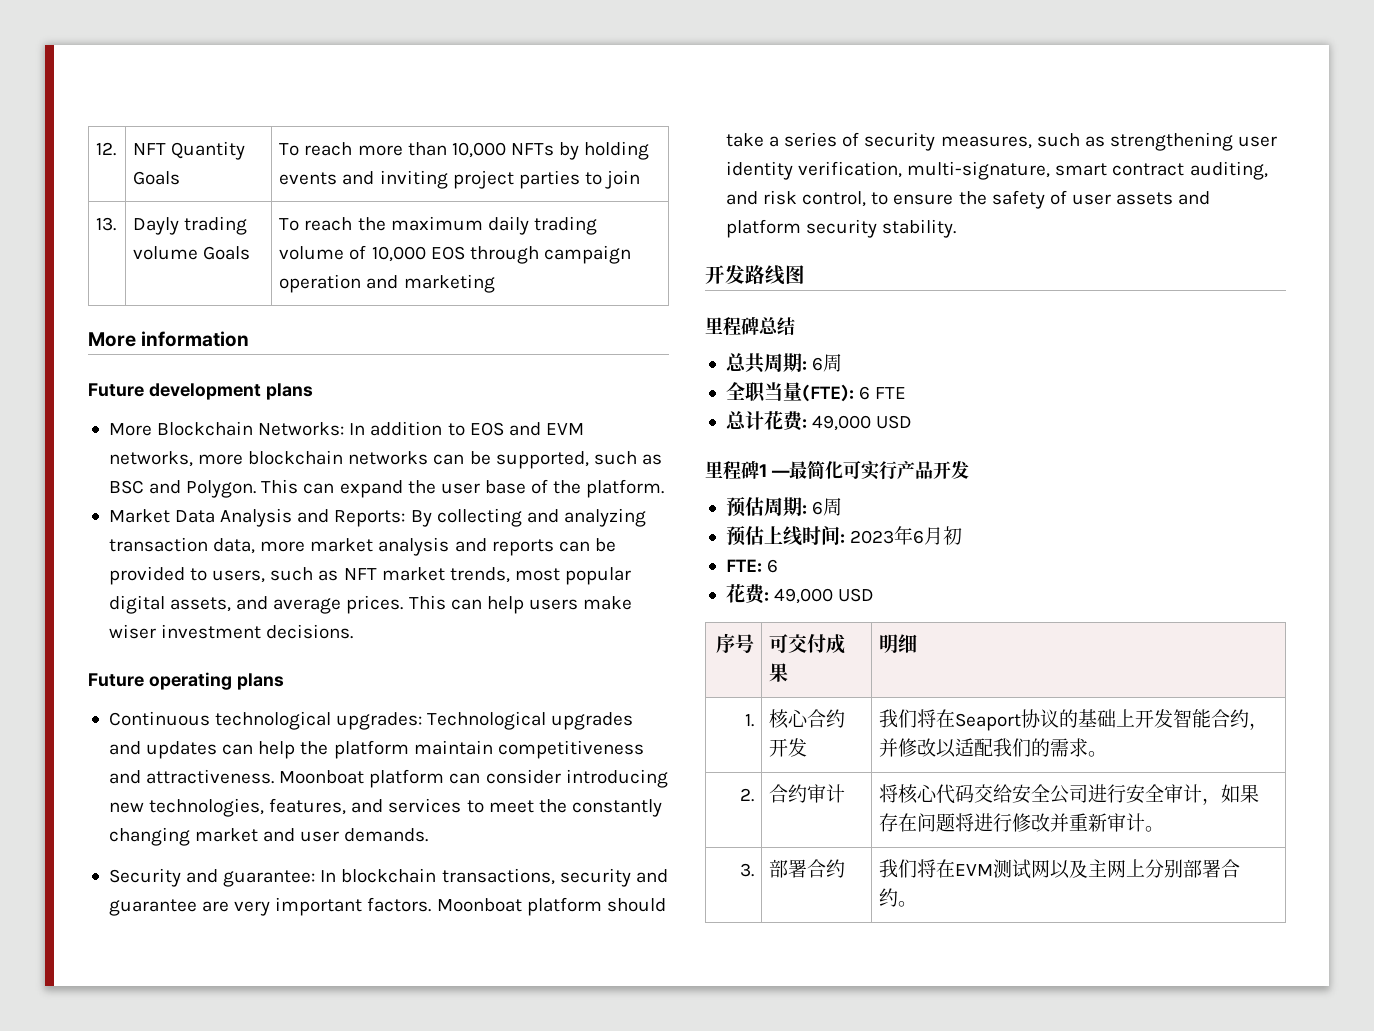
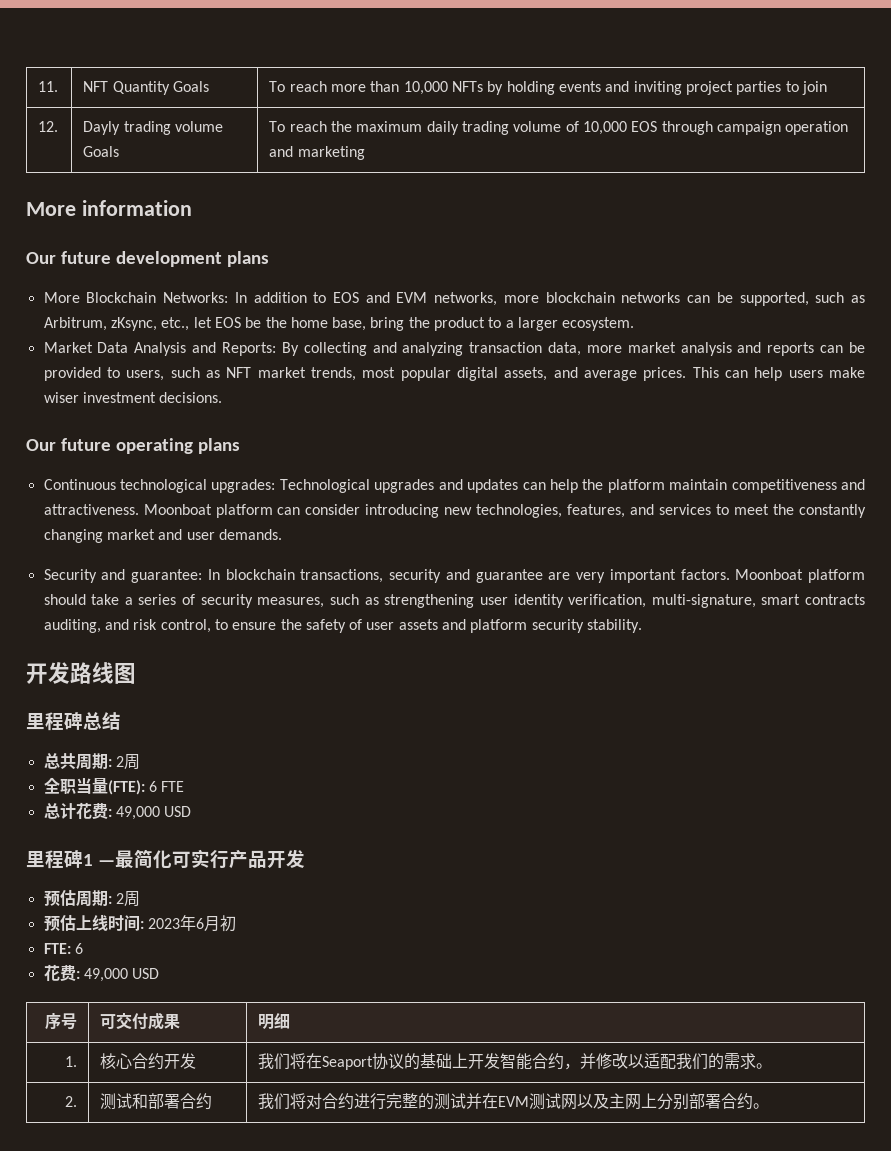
- 12. | NFT Quantity Goals | To reach more than 10,000 NFTs by holding events and inviting project parties to join
+ 11. | NFT Quantity Goals | To reach more than 10,000 NFTs by holding events and inviting project parties to join
- 13. | Dayly trading volume Goals | To reach the maximum daily trading volume of 10,000 EOS through campaign operation and marketing
+ 12. | Dayly trading volume Goals | To reach the maximum daily trading volume of 10,000 EOS through campaign operation and marketing
- Future development plans
+ Our future development plans
- More Blockchain Networks: In addition to EOS and EVM networks, more blockchain networks can be supported, such as BSC and Polygon. This can expand the user base of the platform.
+ More Blockchain Networks: In addition to EOS and EVM networks, more blockchain networks can be supported, such as Arbitrum, zKsync, etc., let EOS be the home base, bring the product to a larger ecosystem.
- Future operating plans
+ Our future operating plans
- Moonboat platform should take a series of security measures, such as strengthening user identity verification, multi-signature, smart contract auditing, and risk control, to ensure the safety of user assets and platform security stability.
+ Moonboat platform should take a series of security measures, such as strengthening user identity verification, multi-signature, smart contracts auditing, and risk control, to ensure the safety of user assets and platform security stability.
- 总共周期: 6周
+ 总共周期: 2周
- 预估周期: 6周
+ 预估周期: 2周
- 2. | 合约审计 | 将核心代码交给安全公司进行安全审计，如果存在问题将进行修改并重新审计。
- 3. | 部署合约 | 我们将在EVM测试网以及主网上分别部署合约。
+ 2. | 测试和部署合约 | 我们将对合约进行完整的测试并在EVM测试网以及主网上分别部署合约。

